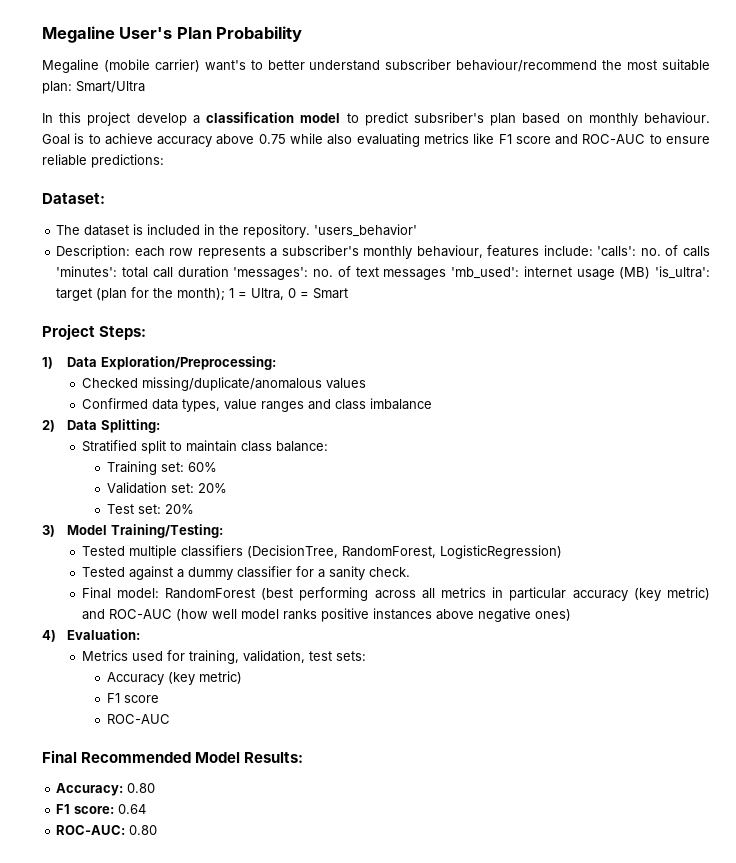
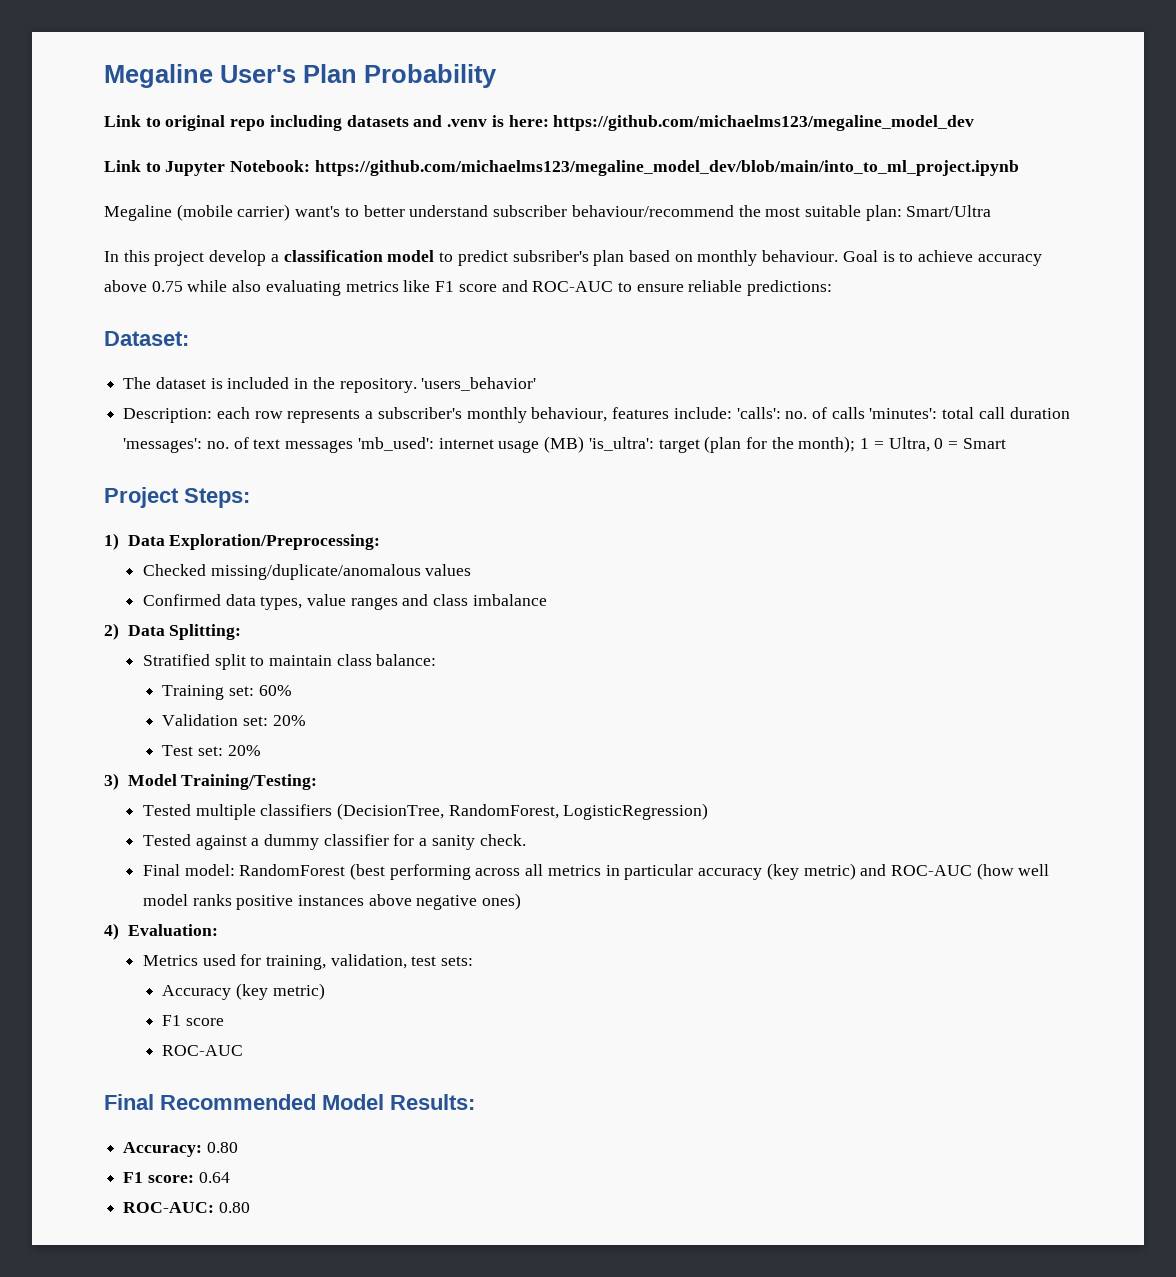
+ Link to original repo including datasets and .venv is here: https://github.com/michaelms123/megaline_model_dev
+ Link to Jupyter Notebook: https://github.com/michaelms123/megaline_model_dev/blob/main/into_to_ml_project.ipynb

